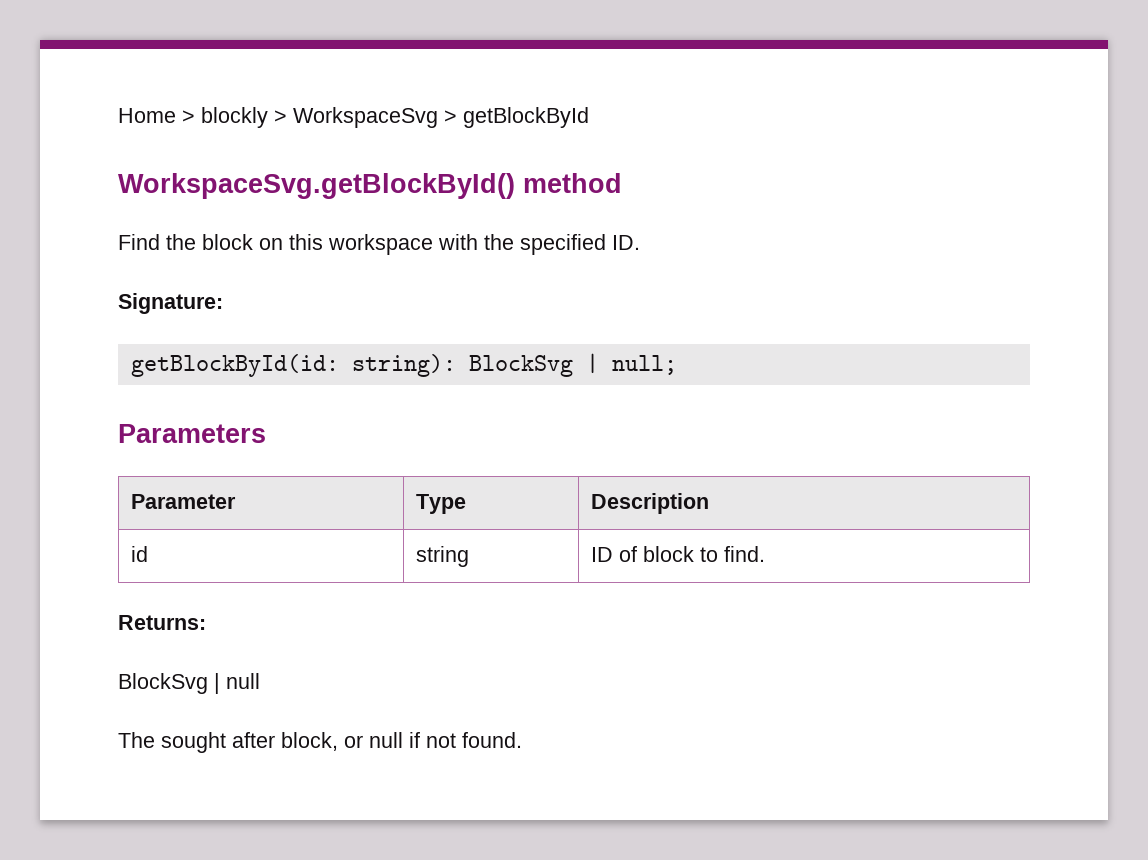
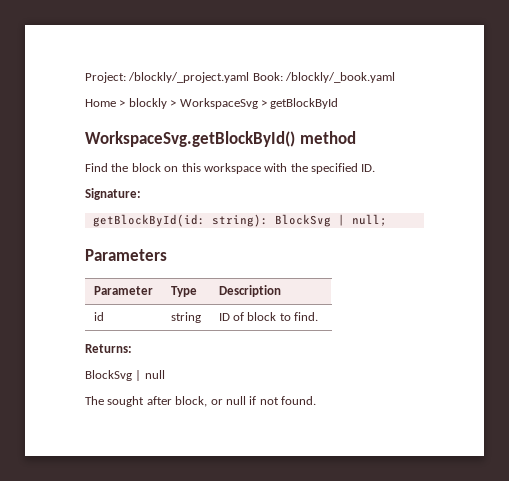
+ Project: /blockly/_project.yaml Book: /blockly/_book.yaml

